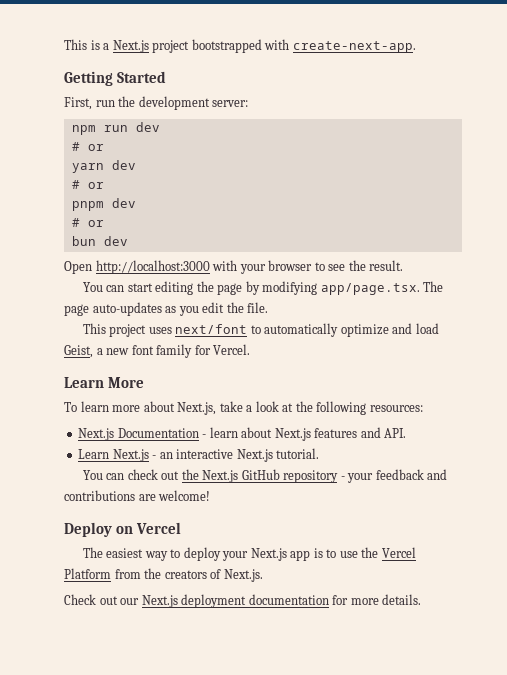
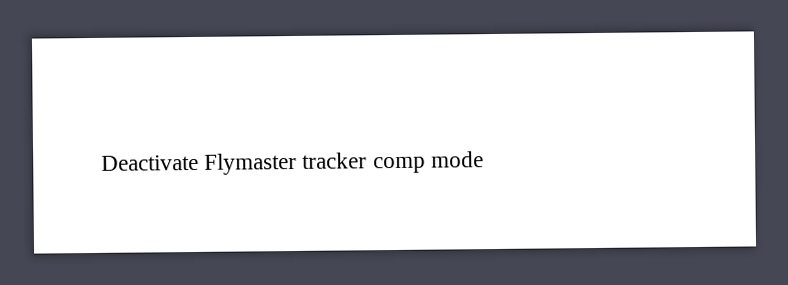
- This is a Next.js project bootstrapped with create-next-app.
- Getting Started
- First, run the development server:
- npm run dev
- # or
- yarn dev
- # or
- pnpm dev
- # or
- bun dev
- Open http://localhost:3000 with your browser to see the result.
- You can start editing the page by modifying app/page.tsx. The page auto-updates as you edit the file.
- This project uses next/font to automatically optimize and load Geist, a new font family for Vercel.
- Learn More
- To learn more about Next.js, take a look at the following resources:
- Next.js Documentation - learn about Next.js features and API.
- Learn Next.js - an interactive Next.js tutorial.
- You can check out the Next.js GitHub repository - your feedback and contributions are welcome!
- Deploy on Vercel
- The easiest way to deploy your Next.js app is to use the Vercel Platform from the creators of Next.js.
- Check out our Next.js deployment documentation for more details.
+ Deactivate Flymaster tracker comp mode

